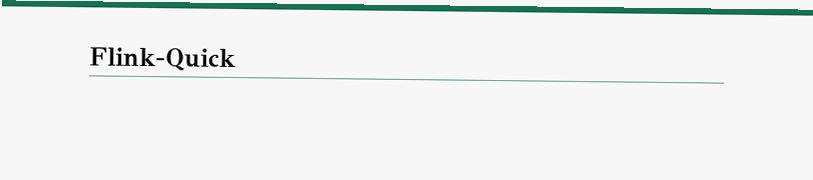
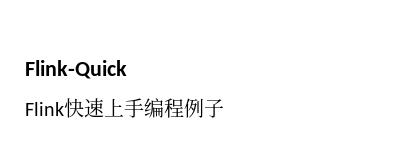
+ Flink快速上手编程例子

